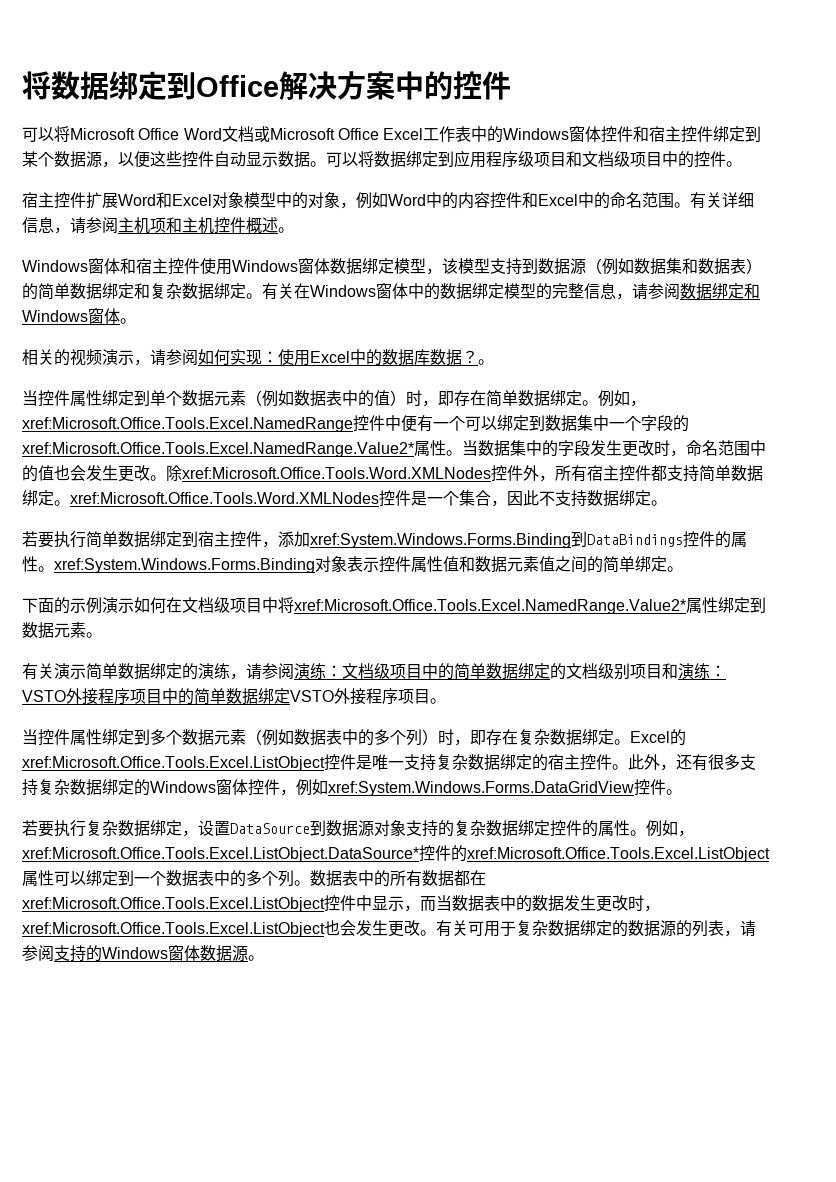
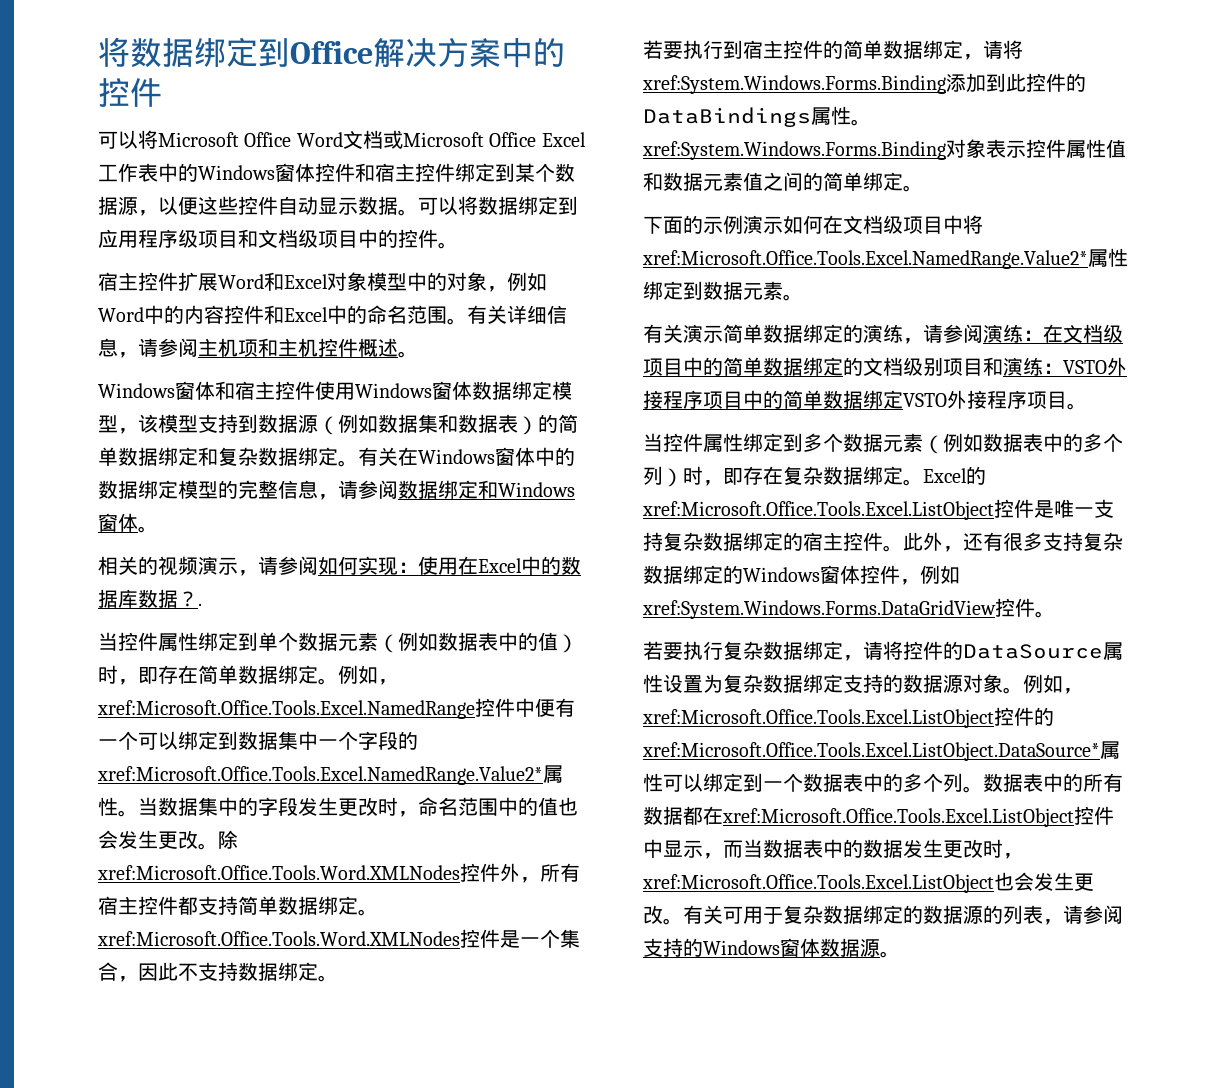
- 相关的视频演示，请参阅如何实现：使用Excel中的数据库数据？。
+ 相关的视频演示，请参阅如何实现：使用在Excel中的数据库数据？.
- 若要执行简单数据绑定到宿主控件，添加xref:System.Windows.Forms.Binding到DataBindings控件的属性。xref:System.Windows.Forms.Binding对象表示控件属性值和数据元素值之间的简单绑定。
+ 若要执行到宿主控件的简单数据绑定，请将xref:System.Windows.Forms.Binding添加到此控件的DataBindings属性。xref:System.Windows.Forms.Binding对象表示控件属性值和数据元素值之间的简单绑定。
- 有关演示简单数据绑定的演练，请参阅演练：文档级项目中的简单数据绑定的文档级别项目和演练：VSTO外接程序项目中的简单数据绑定VSTO外接程序项目。
+ 有关演示简单数据绑定的演练，请参阅演练：在文档级项目中的简单数据绑定的文档级别项目和演练：VSTO外接程序项目中的简单数据绑定VSTO外接程序项目。
- 若要执行复杂数据绑定，设置DataSource到数据源对象支持的复杂数据绑定控件的属性。例如，xref:Microsoft.Office.Tools.Excel.ListObject.DataSource*控件的xref:Microsoft.Office.Tools.Excel.ListObject属性可以绑定到一个数据表中的多个列。
+ 若要执行复杂数据绑定，请将控件的DataSource属性设置为复杂数据绑定支持的数据源对象。例如，xref:Microsoft.Office.Tools.Excel.ListObject控件的xref:Microsoft.Office.Tools.Excel.ListObject.DataSource*属性可以绑定到一个数据表中的多个列。

